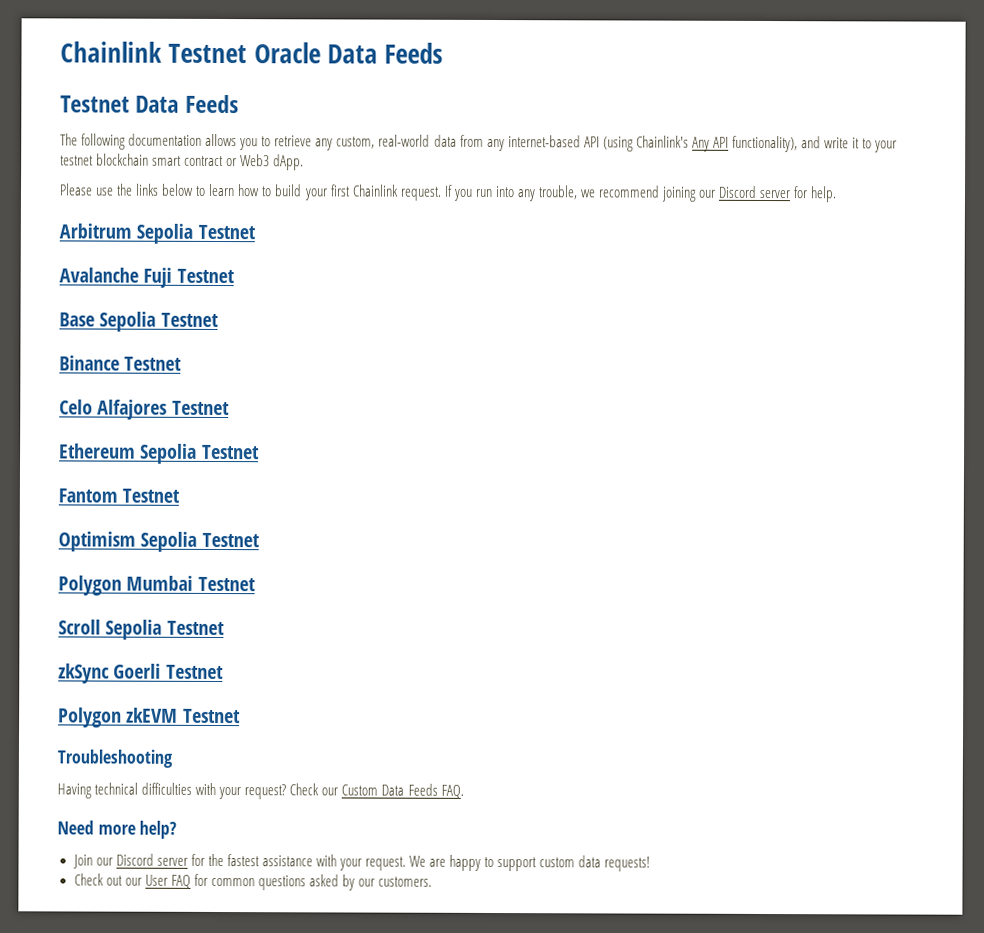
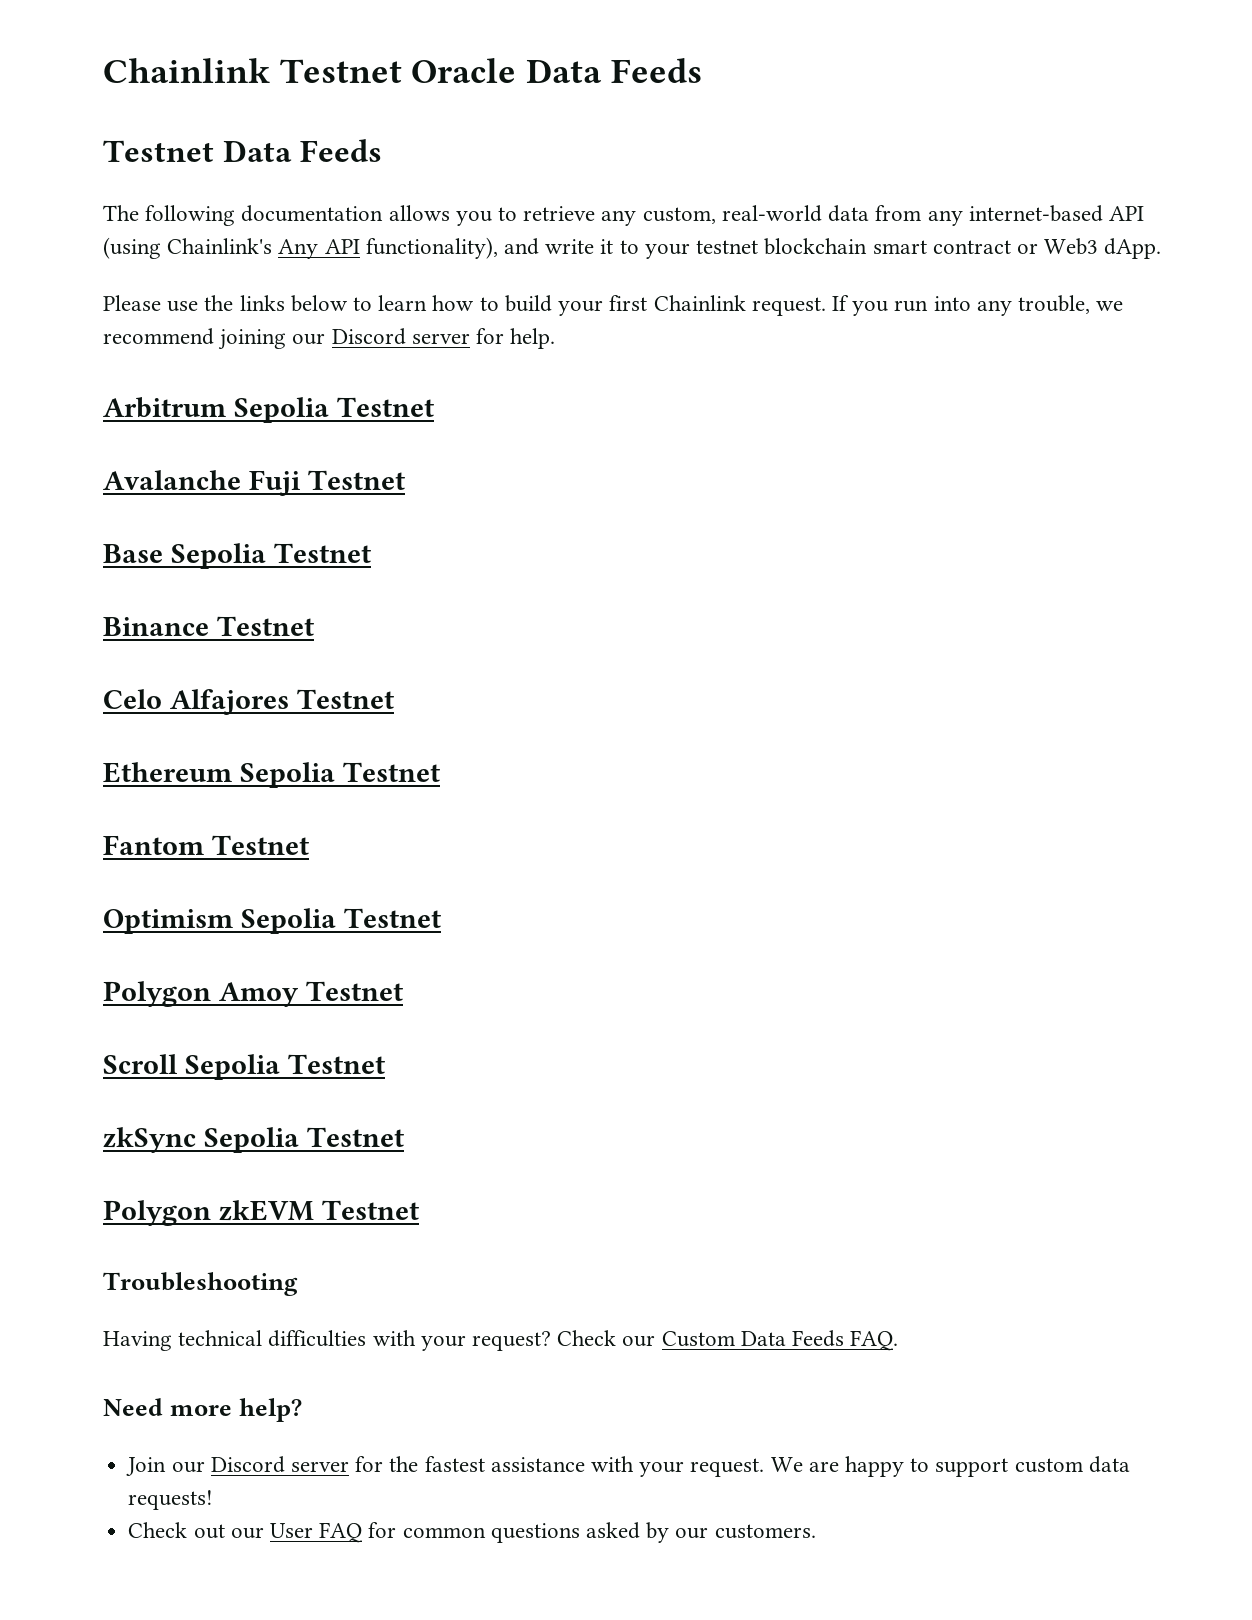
- Polygon Mumbai Testnet
+ Polygon Amoy Testnet
- zkSync Goerli Testnet
+ zkSync Sepolia Testnet

